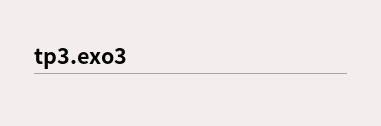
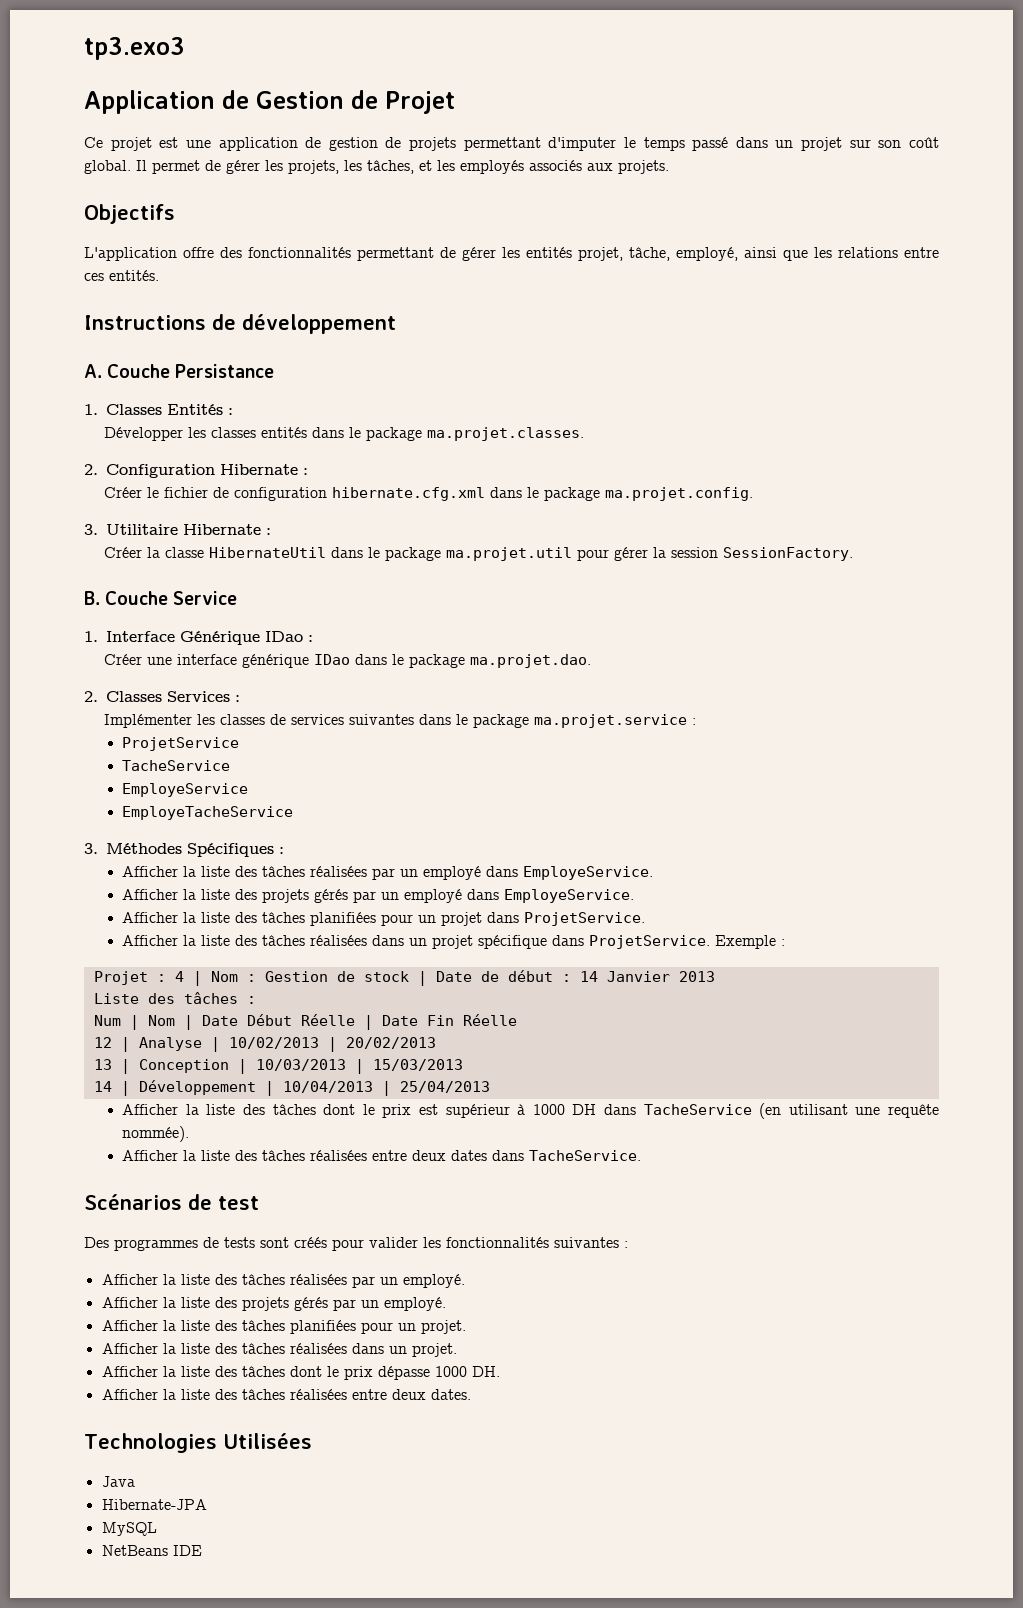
+ Application de Gestion de Projet
+ Ce projet est une application de gestion de projets permettant d'imputer le temps passé dans un projet sur son coût global. Il permet de gérer les projets, les tâches, et les employés associés aux projets.
+ Objectifs
+ L'application offre des fonctionnalités permettant de gérer les entités projet, tâche, employé, ainsi que les relations entre ces entités.
+ Instructions de développement
+ A. Couche Persistance
+ 1. Classes Entités :
+ Développer les classes entités dans le package ma.projet.classes.
+ 2. Configuration Hibernate :
+ Créer le fichier de configuration hibernate.cfg.xml dans le package ma.projet.config.
+ 3. Utilitaire Hibernate :
+ Créer la classe HibernateUtil dans le package ma.projet.util pour gérer la session SessionFactory.
+ B. Couche Service
+ 1. Interface Générique IDao :
+ Créer une interface générique IDao dans le package ma.projet.dao.
+ 2. Classes Services :
+ Implémenter les classes de services suivantes dans le package ma.projet.service :
+ ProjetService
+ TacheService
+ EmployeService
+ EmployeTacheService
+ 3. Méthodes Spécifiques :
+ Afficher la liste des tâches réalisées par un employé dans EmployeService.
+ Afficher la liste des projets gérés par un employé dans EmployeService.
+ Afficher la liste des tâches planifiées pour un projet dans ProjetService.
+ Afficher la liste des tâches réalisées dans un projet spécifique dans ProjetService. Exemple :
+ Projet : 4 | Nom : Gestion de stock | Date de début : 14 Janvier 2013
+ Liste des tâches :
+ Num | Nom | Date Début Réelle | Date Fin Réelle
+ 12 | Analyse | 10/02/2013 | 20/02/2013
+ 13 | Conception | 10/03/2013 | 15/03/2013
+ 14 | Développement | 10/04/2013 | 25/04/2013
+ Afficher la liste des tâches dont le prix est supérieur à 1000 DH dans TacheService (en utilisant une requête nommée).
+ Afficher la liste des tâches réalisées entre deux dates dans TacheService.
+ Scénarios de test
+ Des programmes de tests sont créés pour valider les fonctionnalités suivantes :
+ Afficher la liste des tâches réalisées par un employé.
+ Afficher la liste des projets gérés par un employé.
+ Afficher la liste des tâches planifiées pour un projet.
+ Afficher la liste des tâches réalisées dans un projet.
+ Afficher la liste des tâches dont le prix dépasse 1000 DH.
+ Afficher la liste des tâches réalisées entre deux dates.
+ Technologies Utilisées
+ Java
+ Hibernate-JPA
+ MySQL
+ NetBeans IDE

